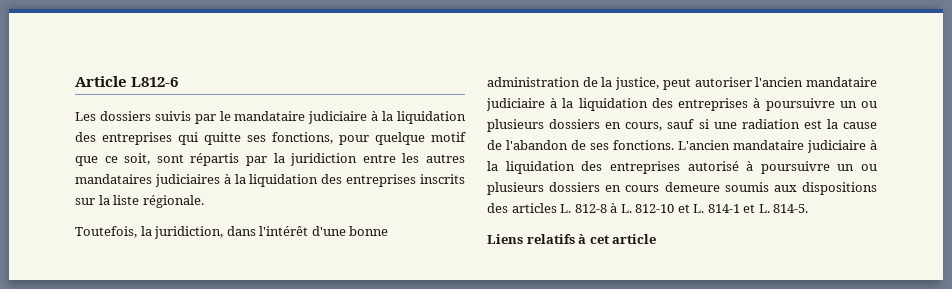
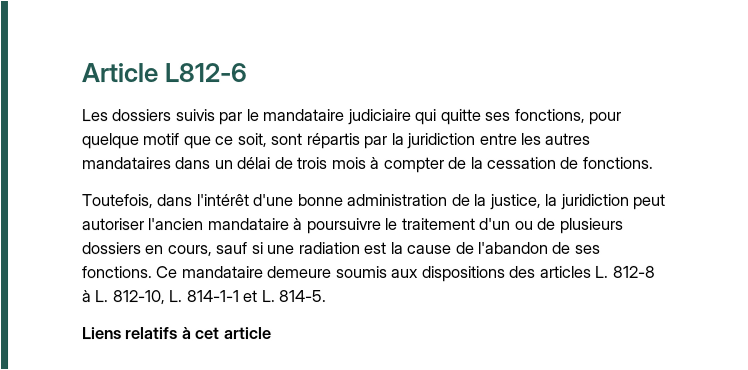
- Les dossiers suivis par le mandataire judiciaire à la liquidation des entreprises qui quitte ses fonctions, pour quelque motif que ce soit, sont répartis par la juridiction entre les autres mandataires judiciaires à la liquidation des entreprises inscrits sur la liste régionale.
+ Les dossiers suivis par le mandataire judiciaire qui quitte ses fonctions, pour quelque motif que ce soit, sont répartis par la juridiction entre les autres mandataires dans un délai de trois mois à compter de la cessation de fonctions.
- Toutefois, la juridiction, dans l'intérêt d'une bonne administration de la justice, peut autoriser l'ancien mandataire judiciaire à la liquidation des entreprises à poursuivre un ou plusieurs dossiers en cours, sauf si une radiation est la cause de l'abandon de ses fonctions.
+ Toutefois, dans l'intérêt d'une bonne administration de la justice, la juridiction peut autoriser l'ancien mandataire à poursuivre le traitement d'un ou de plusieurs dossiers en cours, sauf si une radiation est la cause de l'abandon de ses fonctions.
- L'ancien mandataire judiciaire à la liquidation des entreprises autorisé à poursuivre un ou plusieurs dossiers en cours demeure soumis aux dispositions des articles L. 812-8 à L. 812-10 et L. 814-1 et L. 814-5.
+ Ce mandataire demeure soumis aux dispositions des articles L. 812-8 à L. 812-10, L. 814-1-1 et L. 814-5.

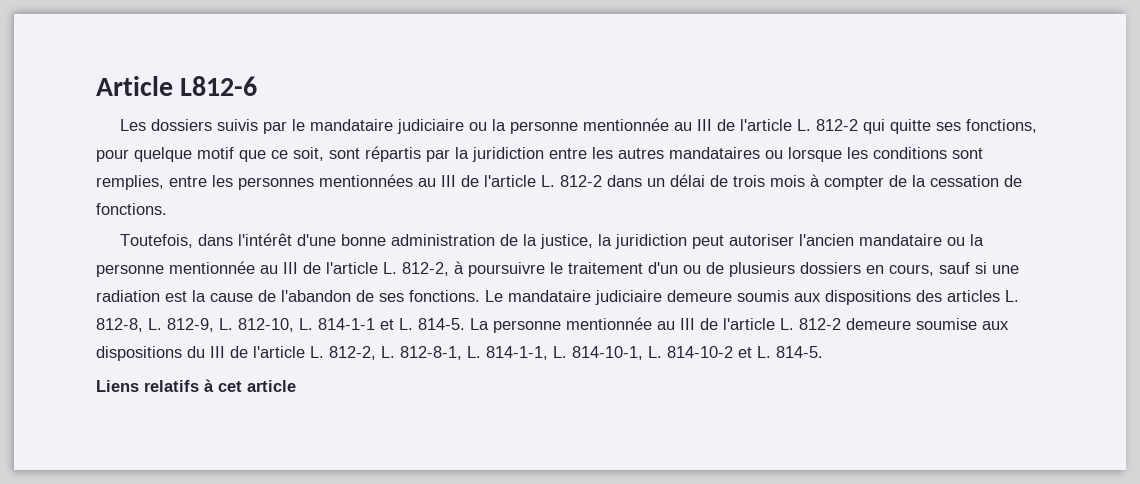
- Les dossiers suivis par le mandataire judiciaire qui quitte ses fonctions, pour quelque motif que ce soit, sont répartis par la juridiction entre les autres mandataires dans un délai de trois mois à compter de la cessation de fonctions.
+ Les dossiers suivis par le mandataire judiciaire ou la personne mentionnée au III de l'article L. 812-2 qui quitte ses fonctions, pour quelque motif que ce soit, sont répartis par la juridiction entre les autres mandataires ou lorsque les conditions sont remplies, entre les personnes mentionnées au III de l'article L. 812-2 dans un délai de trois mois à compter de la cessation de fonctions.
- Toutefois, dans l'intérêt d'une bonne administration de la justice, la juridiction peut autoriser l'ancien mandataire à poursuivre le traitement d'un ou de plusieurs dossiers en cours, sauf si une radiation est la cause de l'abandon de ses fonctions.
+ Toutefois, dans l'intérêt d'une bonne administration de la justice, la juridiction peut autoriser l'ancien mandataire ou la personne mentionnée au III de l'article L. 812-2, à poursuivre le traitement d'un ou de plusieurs dossiers en cours, sauf si une radiation est la cause de l'abandon de ses fonctions.
- Ce mandataire demeure soumis aux dispositions des articles L. 812-8 à L. 812-10, L. 814-1-1 et L. 814-5.
+ Le mandataire judiciaire demeure soumis aux dispositions des articles L. 812-8, L. 812-9, L. 812-10, L. 814-1-1 et L. 814-5. La personne mentionnée au III de l'article L. 812-2 demeure soumise aux dispositions du III de l'article L. 812-2, L. 812-8-1, L. 814-1-1, L. 814-10-1, L. 814-10-2 et L. 814-5.

